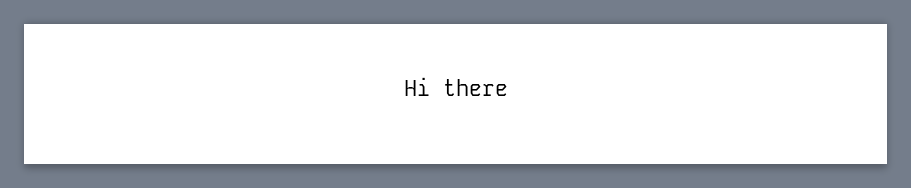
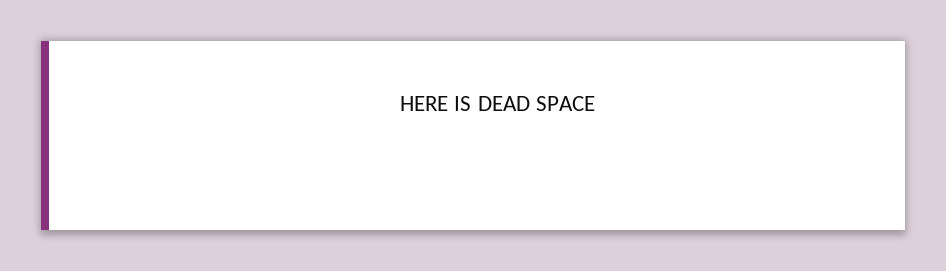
- Hi there
+ HERE IS DEAD SPACE

